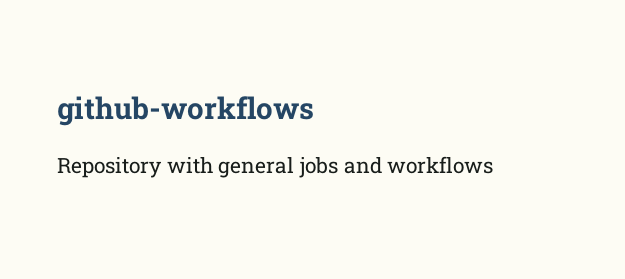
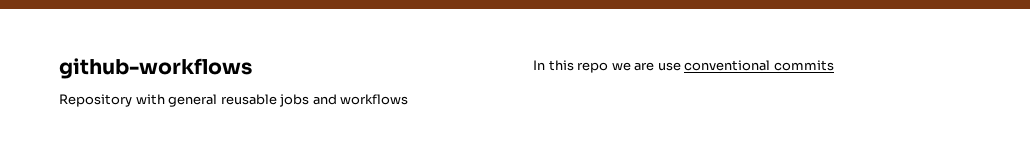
- Repository with general jobs and workflows
+ Repository with general reusable jobs and workflows
+ In this repo we are use conventional commits

